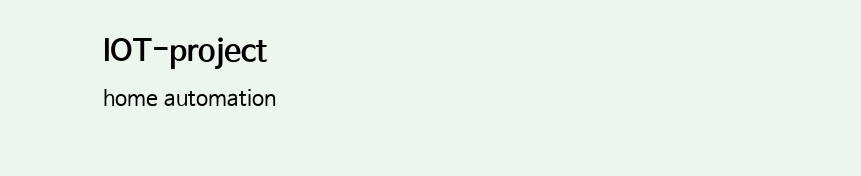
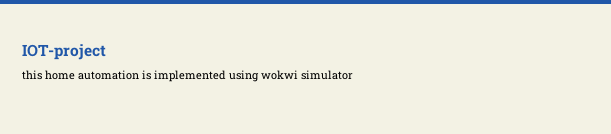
- home automation
+ this home automation is implemented using wokwi simulator

